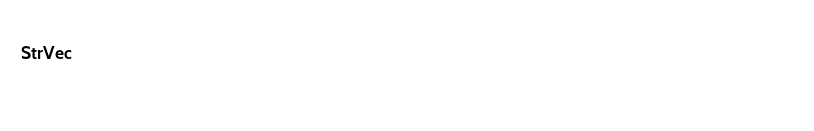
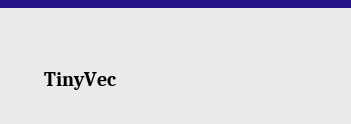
- StrVec
+ TinyVec

